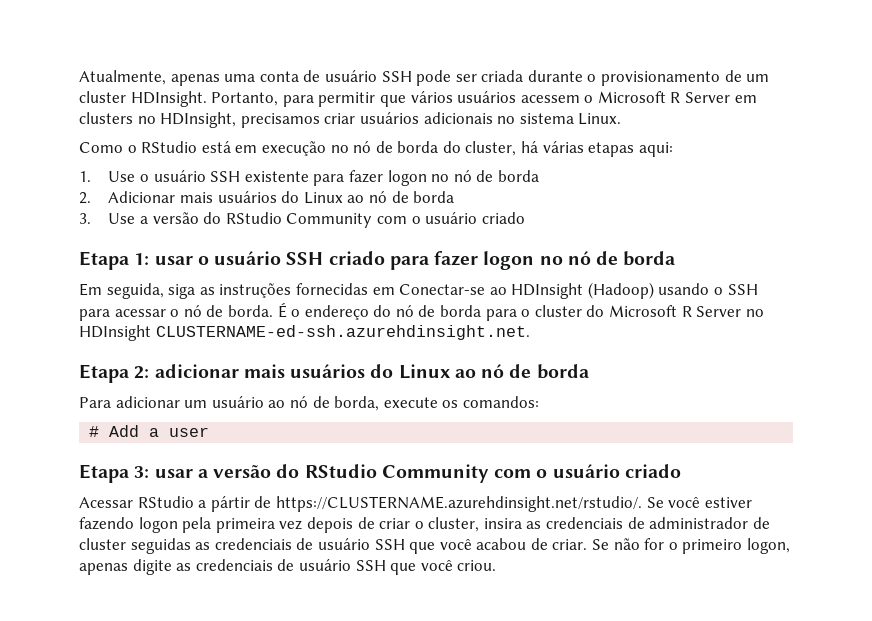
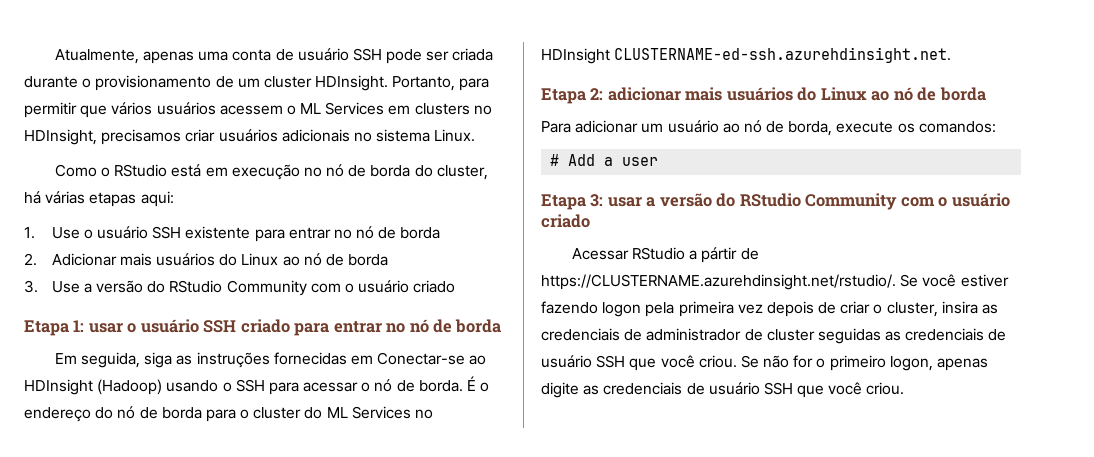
- Portanto, para permitir que vários usuários acessem o Microsoft R Server em clusters no HDInsight, precisamos criar usuários adicionais no sistema Linux.
+ Portanto, para permitir que vários usuários acessem o ML Services em clusters no HDInsight, precisamos criar usuários adicionais no sistema Linux.
- 1. Use o usuário SSH existente para fazer logon no nó de borda
+ 1. Use o usuário SSH existente para entrar no nó de borda
- Etapa 1: usar o usuário SSH criado para fazer logon no nó de borda
+ Etapa 1: usar o usuário SSH criado para entrar no nó de borda
- É o endereço do nó de borda para o cluster do Microsoft R Server no HDInsight CLUSTERNAME-ed-ssh.azurehdinsight.net.
+ É o endereço do nó de borda para o cluster do ML Services no HDInsight CLUSTERNAME-ed-ssh.azurehdinsight.net.
- Acessar RStudio a pártir de https://CLUSTERNAME.azurehdinsight.net/rstudio/. Se você estiver fazendo logon pela primeira vez depois de criar o cluster, insira as credenciais de administrador de cluster seguidas as credenciais de usuário SSH que você acabou de criar.
+ Acessar RStudio a pártir de https://CLUSTERNAME.azurehdinsight.net/rstudio/. Se você estiver fazendo logon pela primeira vez depois de criar o cluster, insira as credenciais de administrador de cluster seguidas as credenciais de usuário SSH que você criou.

